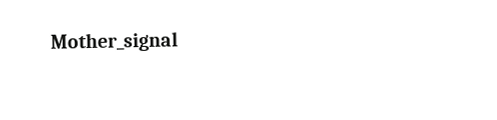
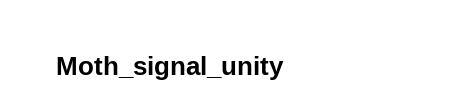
- Mother_signal
+ Moth_signal_unity

